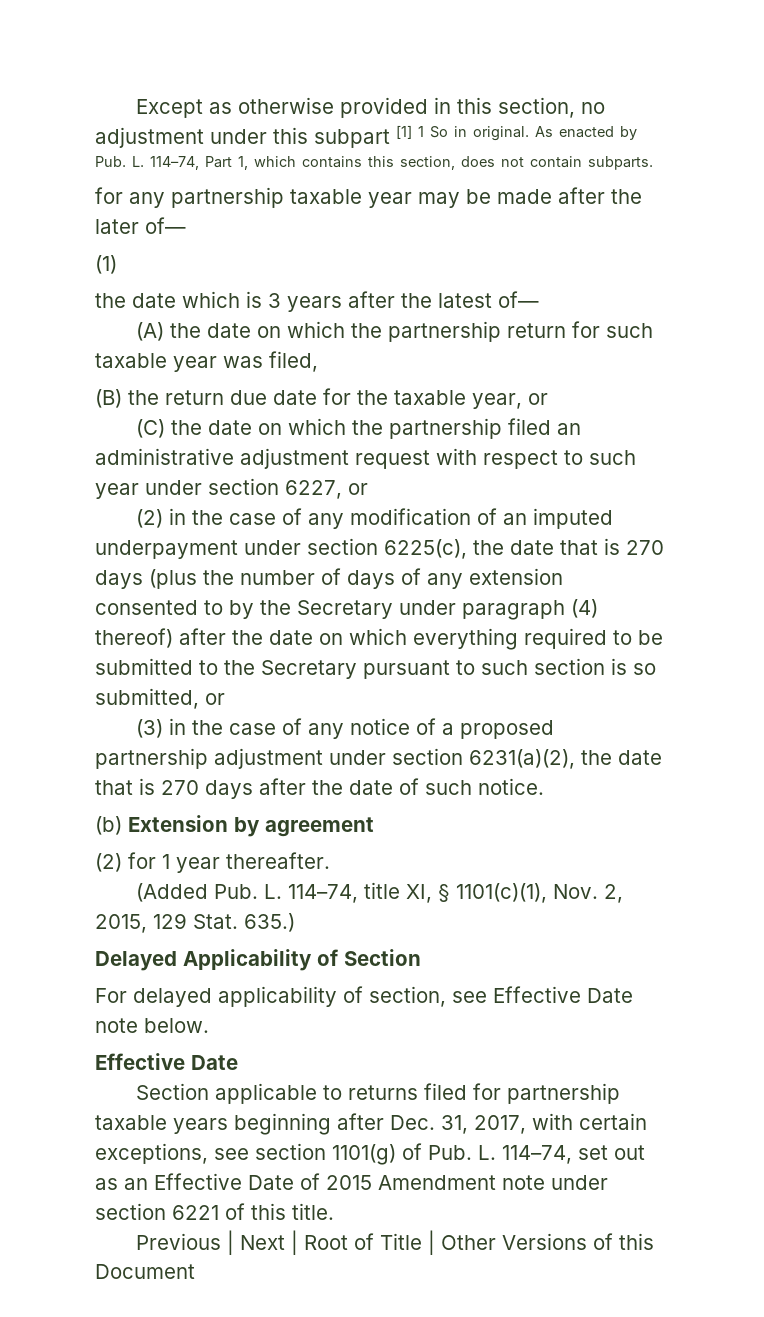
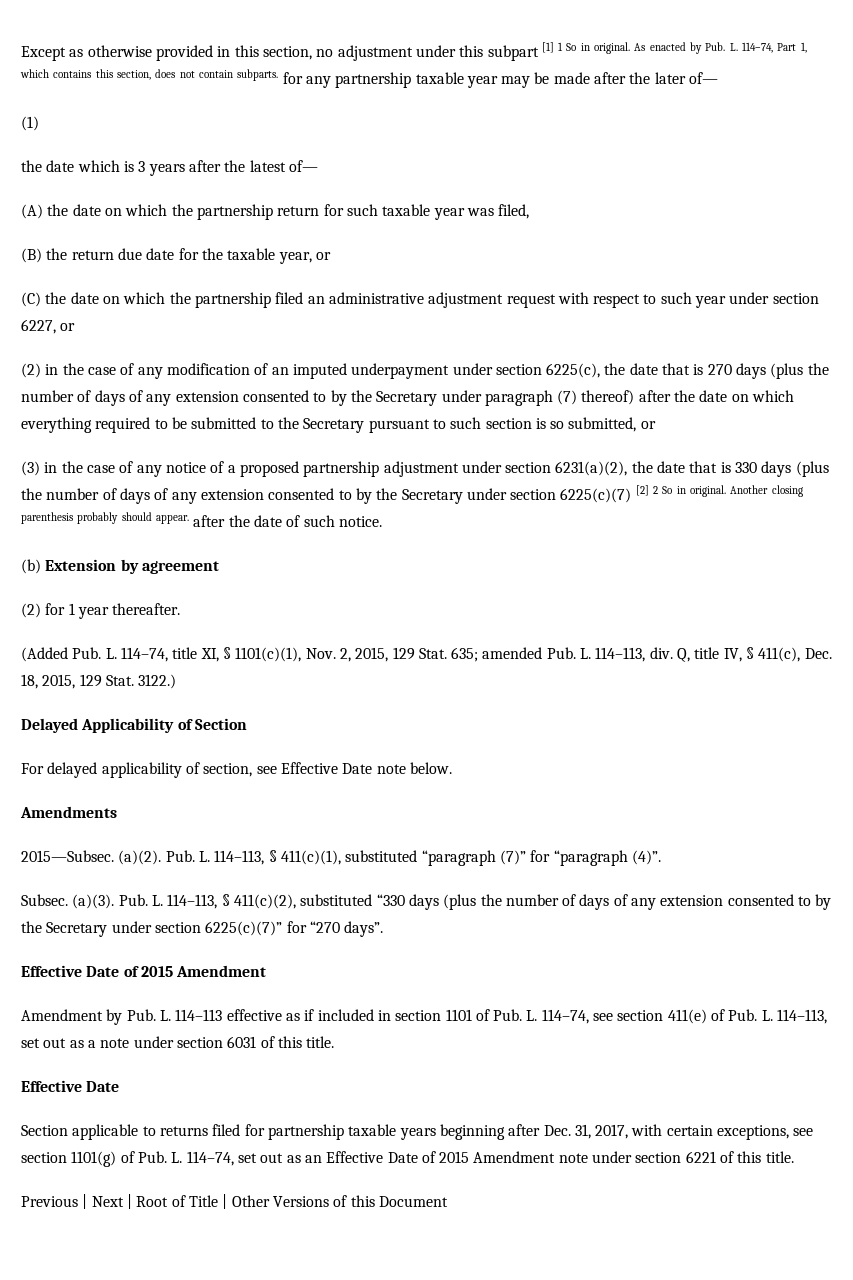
- (2) in the case of any modification of an imputed underpayment under section 6225(c), the date that is 270 days (plus the number of days of any extension consented to by the Secretary under paragraph (4) thereof) after the date on which everything required to be submitted to the Secretary pursuant to such section is so submitted, or
+ (2) in the case of any modification of an imputed underpayment under section 6225(c), the date that is 270 days (plus the number of days of any extension consented to by the Secretary under paragraph (7) thereof) after the date on which everything required to be submitted to the Secretary pursuant to such section is so submitted, or
- (3) in the case of any notice of a proposed partnership adjustment under section 6231(a)(2), the date that is 270 days after the date of such notice.
+ (3) in the case of any notice of a proposed partnership adjustment under section 6231(a)(2), the date that is 330 days (plus the number of days of any extension consented to by the Secretary under section 6225(c)(7) [2] 2 So in original. Another closing parenthesis probably should appear. after the date of such notice.
- 635.)
+ 635; amended Pub. L. 114–113, div. Q, title IV, § 411(c), Dec. 18, 2015, 129 Stat. 3122.)
+ Amendments
+ 2015—Subsec. (a)(2). Pub. L. 114–113, § 411(c)(1), substituted “paragraph (7)” for “paragraph (4)”.
+ Subsec. (a)(3). Pub. L. 114–113, § 411(c)(2), substituted “330 days (plus the number of days of any extension consented to by the Secretary under section 6225(c)(7)” for “270 days”.
+ Effective Date of 2015 Amendment
+ Amendment by Pub. L. 114–113 effective as if included in section 1101 of Pub. L. 114–74, see section 411(e) of Pub. L. 114–113, set out as a note under section 6031 of this title.

